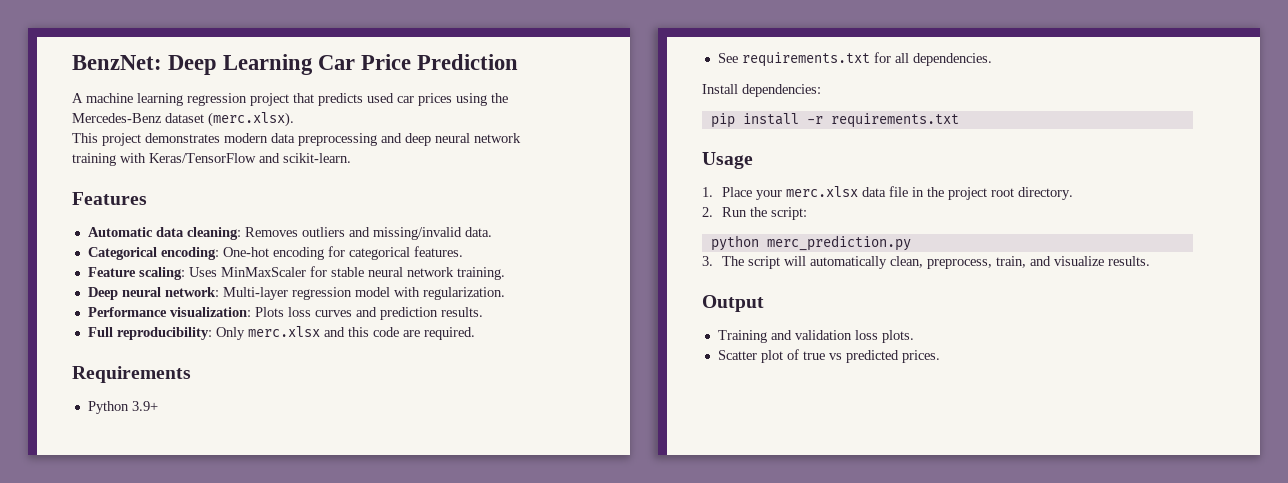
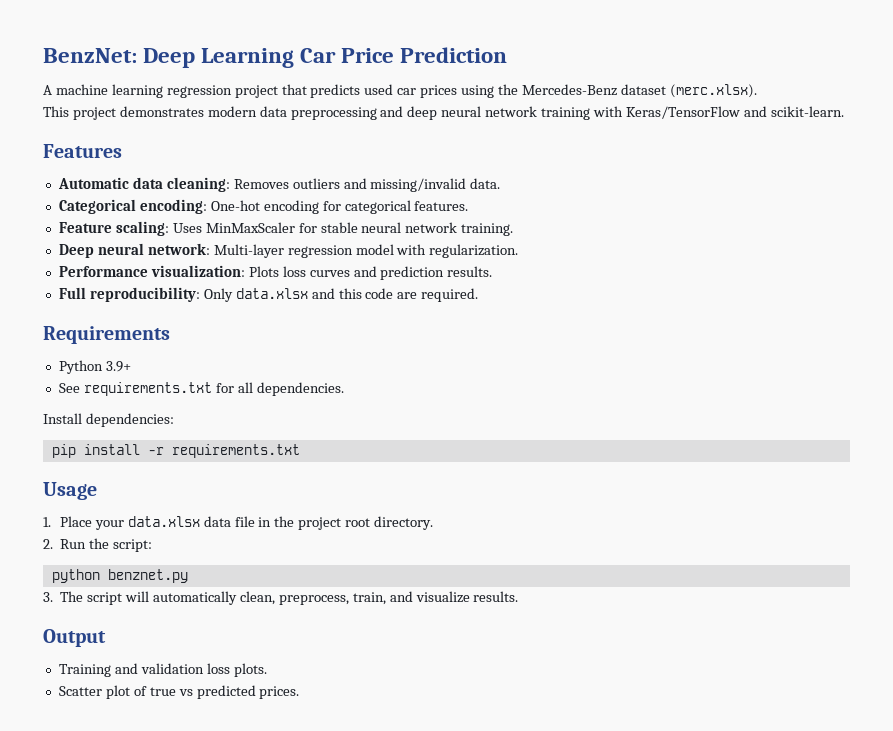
- Full reproducibility: Only merc.xlsx and this code are required.
+ Full reproducibility: Only data.xlsx and this code are required.
- 1. Place your merc.xlsx data file in the project root directory.
+ 1. Place your data.xlsx data file in the project root directory.
- python merc_prediction.py
+ python benznet.py

